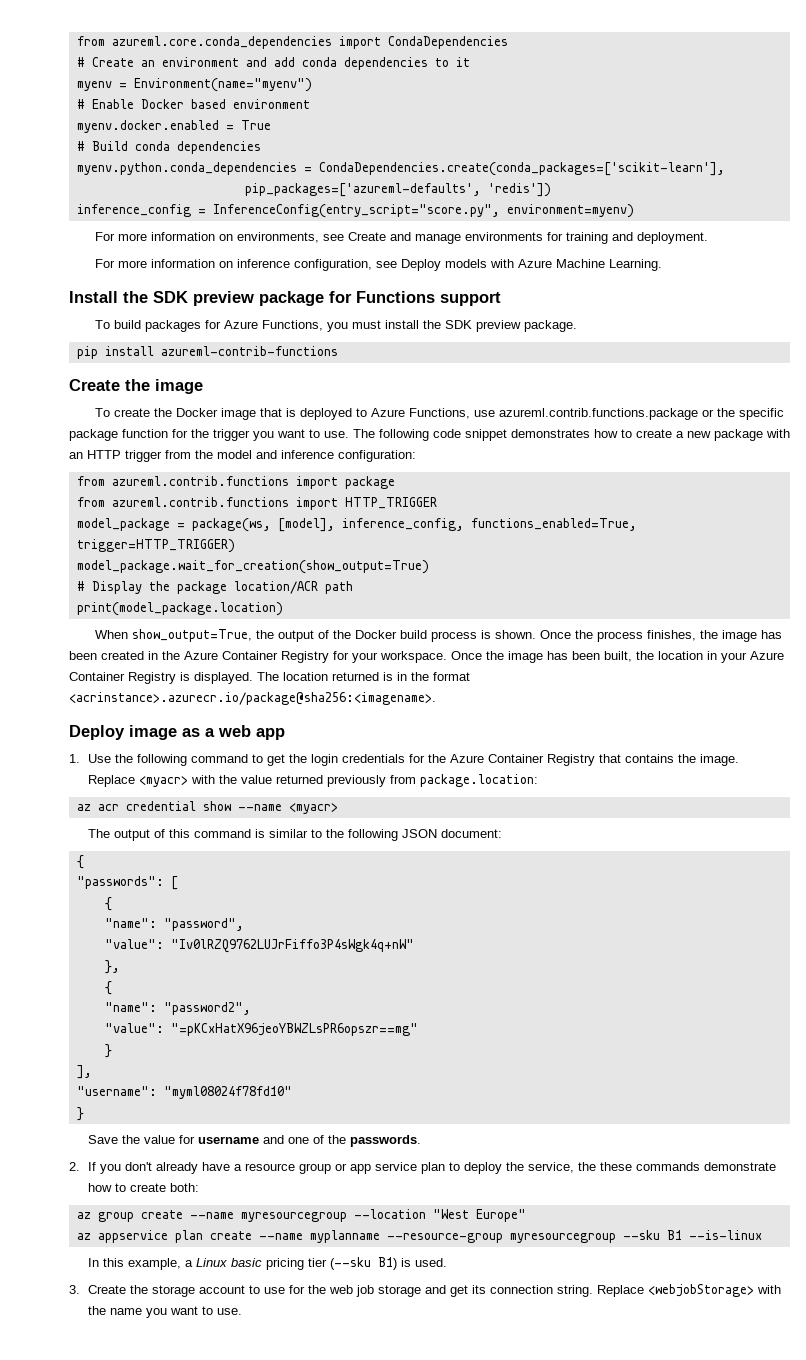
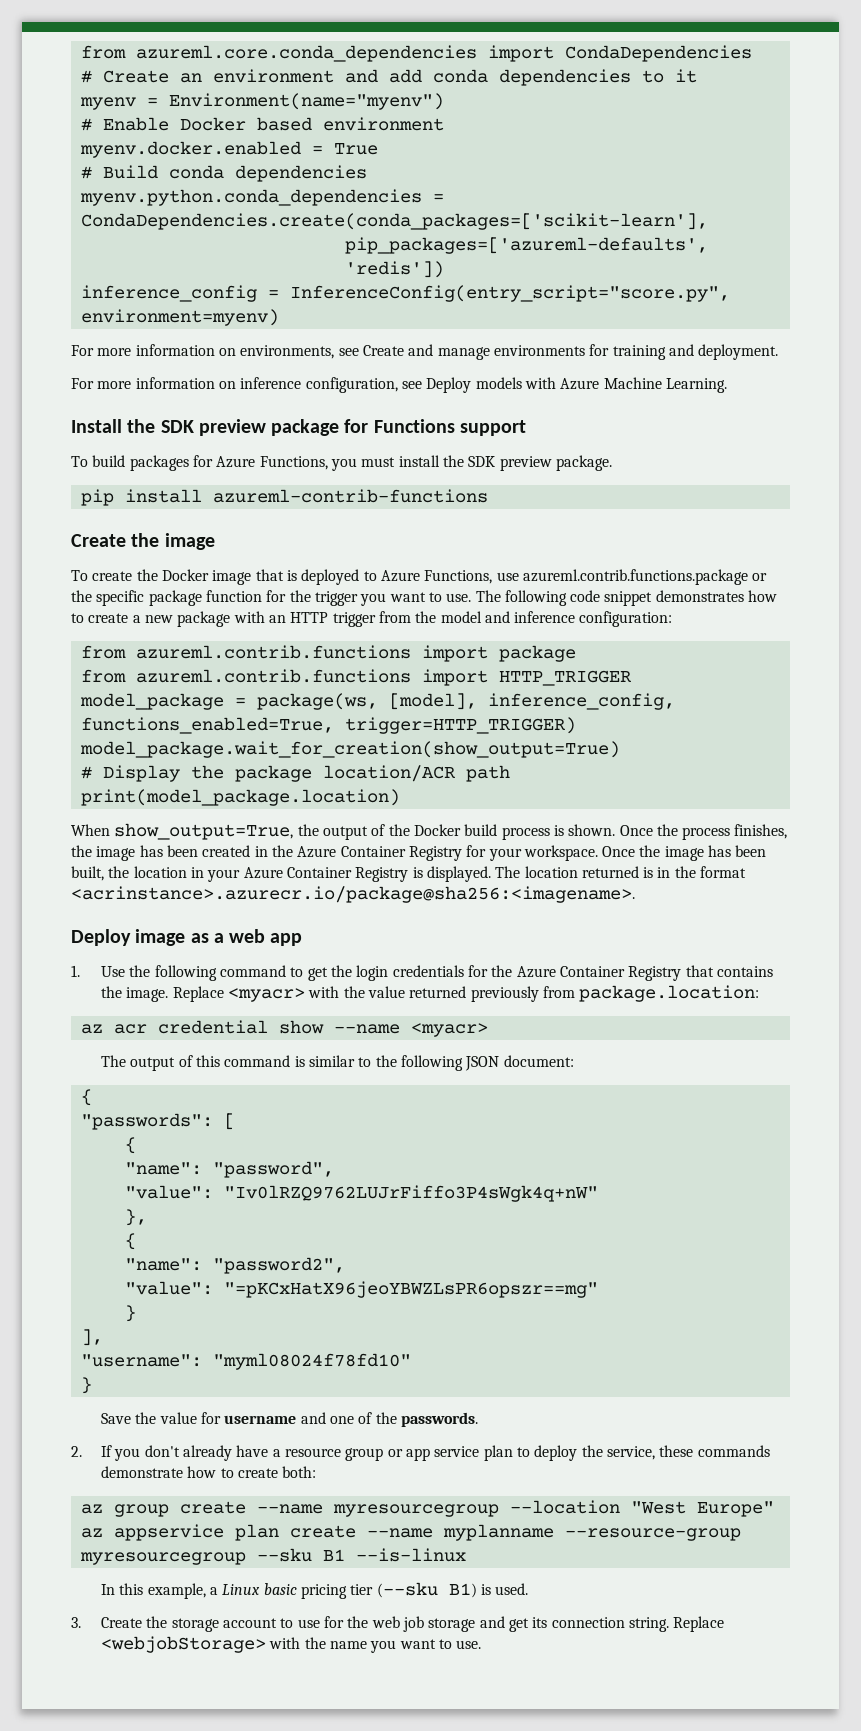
- 2. If you don't already have a resource group or app service plan to deploy the service, the these commands demonstrate how to create both:
+ 2. If you don't already have a resource group or app service plan to deploy the service, these commands demonstrate how to create both:

